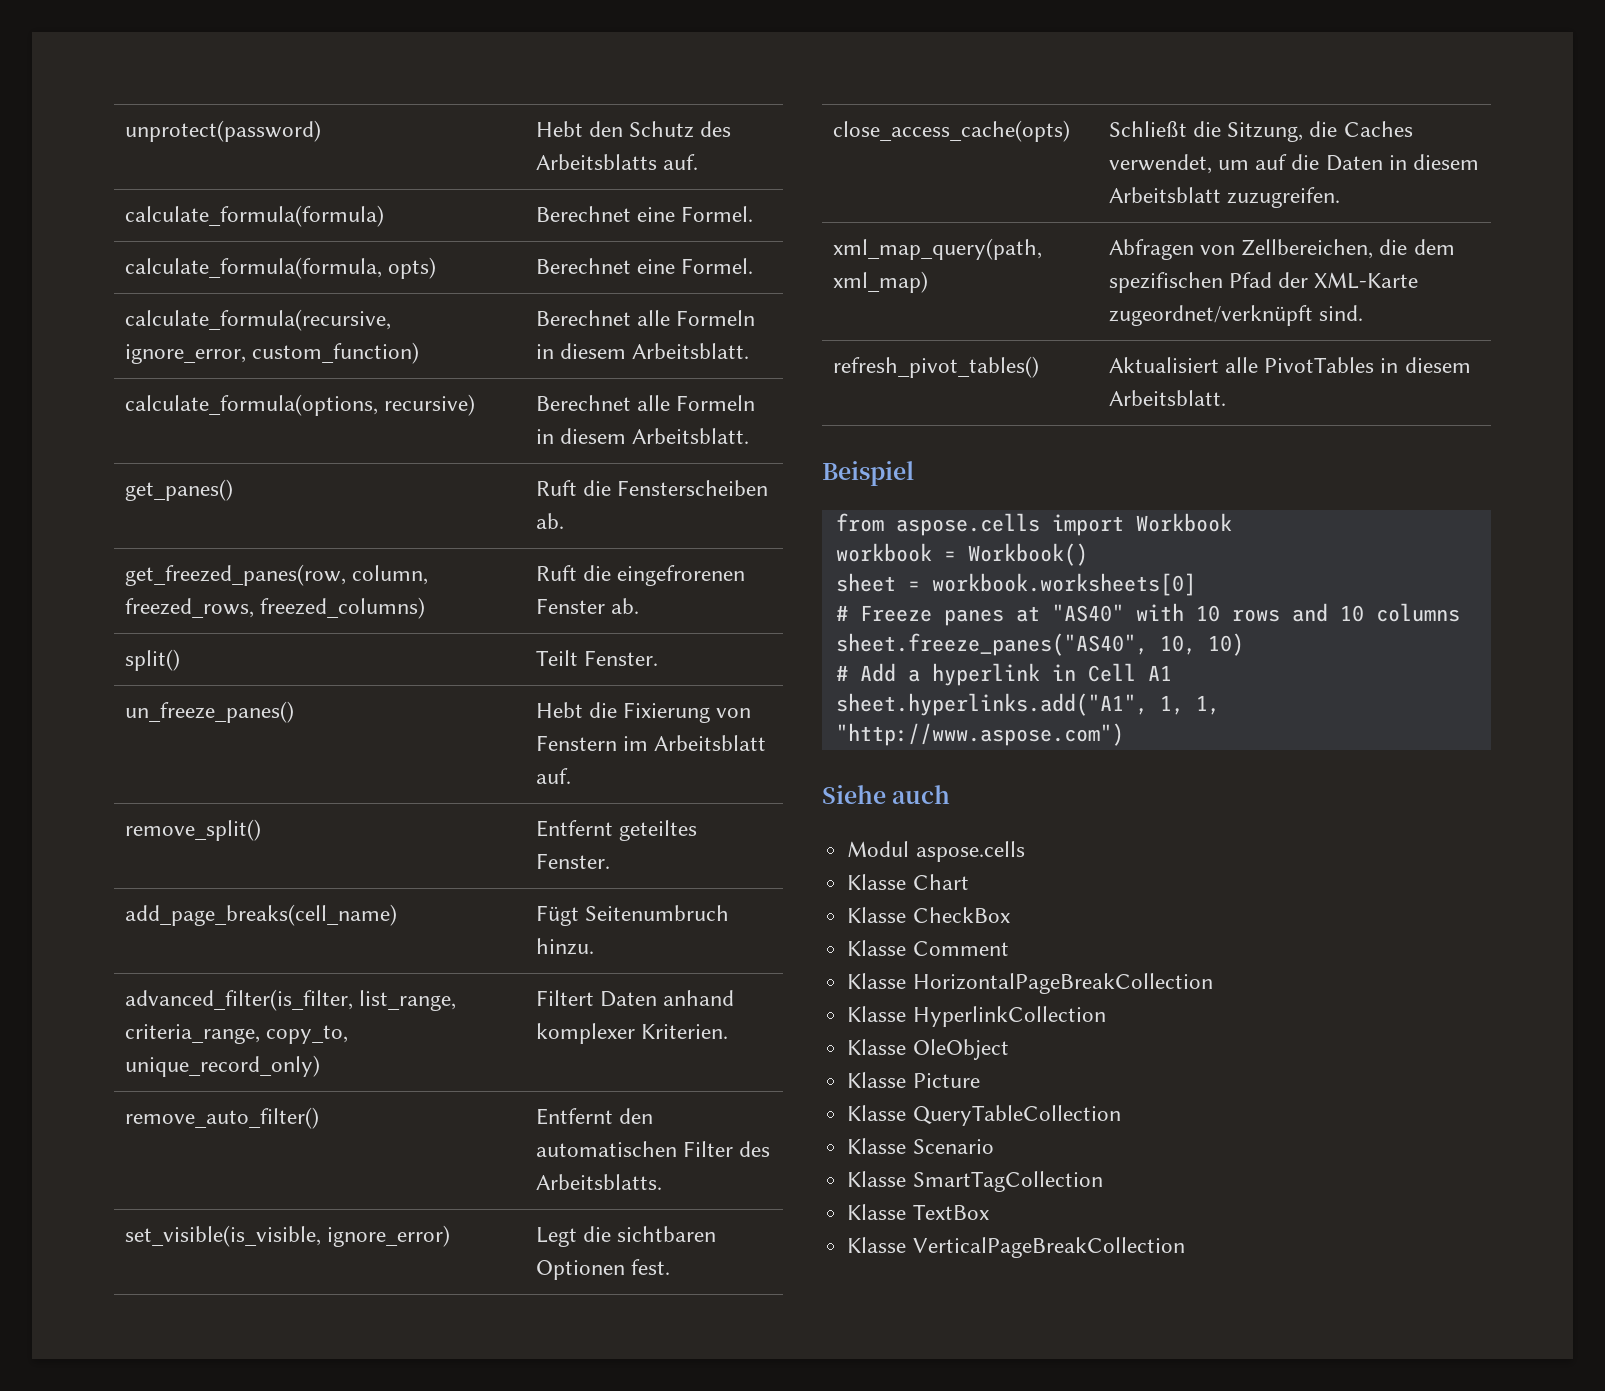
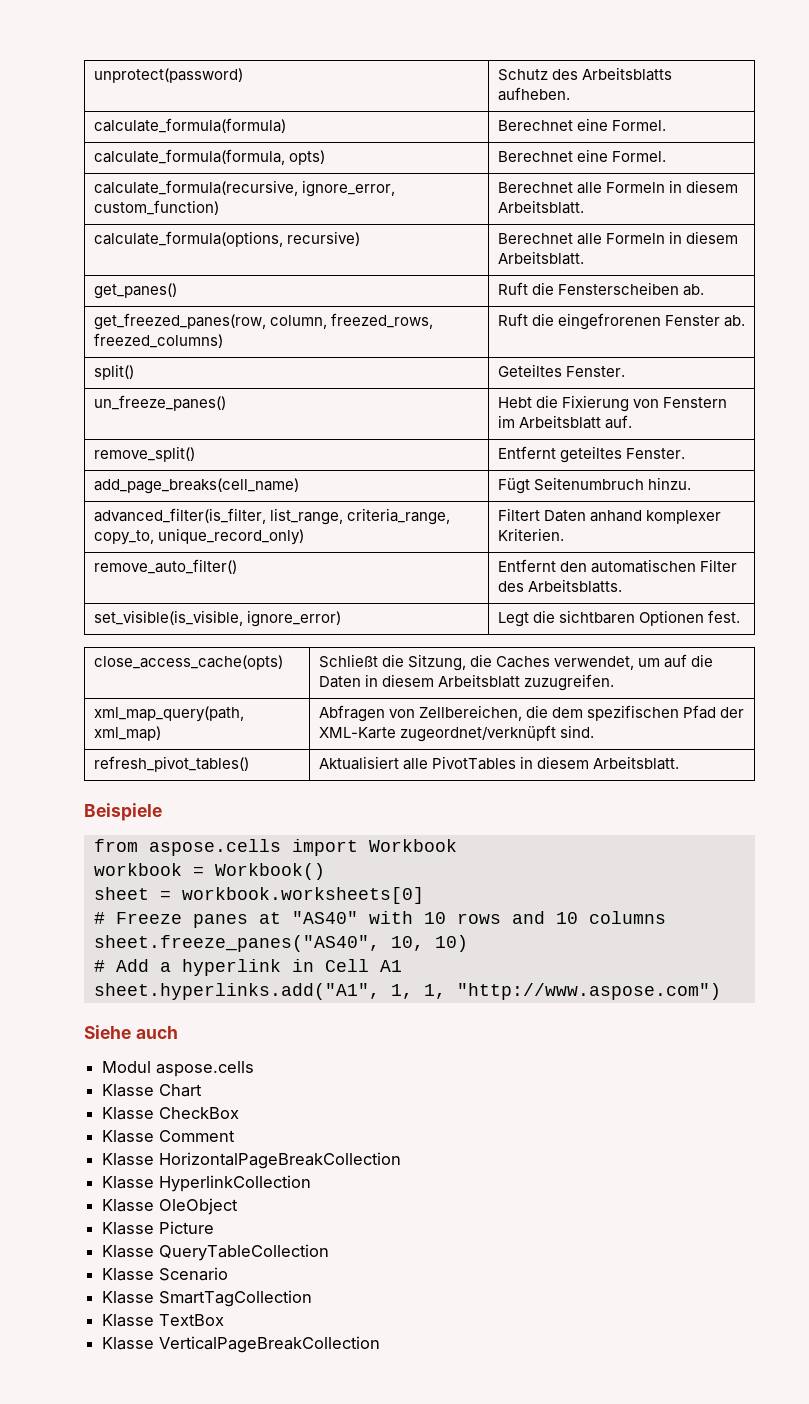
- unprotect(password) | Hebt den Schutz des Arbeitsblatts auf.
+ unprotect(password) | Schutz des Arbeitsblatts aufheben.
- split() | Teilt Fenster.
+ split() | Geteiltes Fenster.
- Beispiel
+ Beispiele

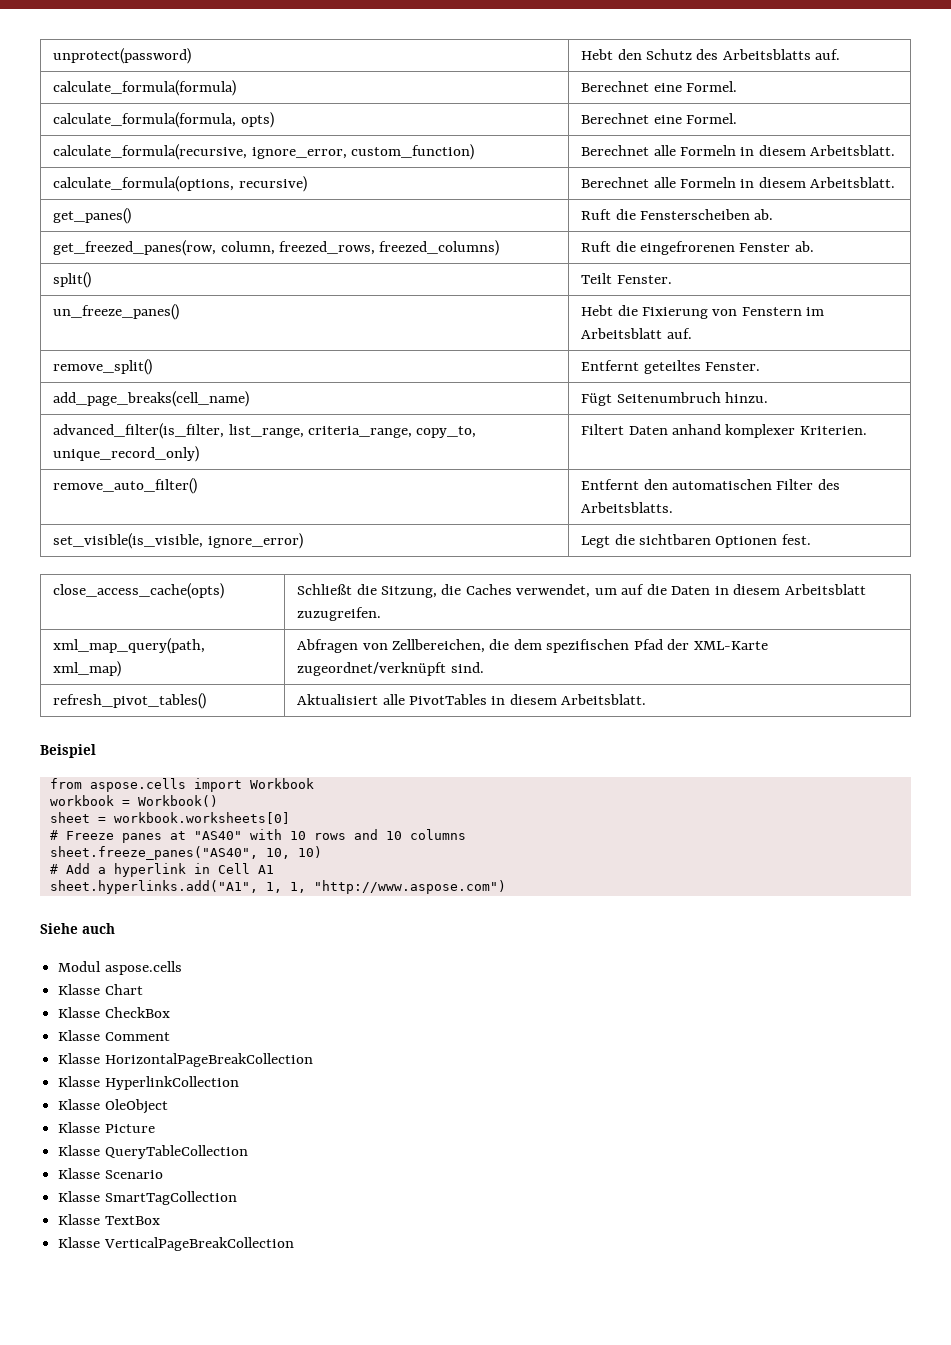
- unprotect(password) | Schutz des Arbeitsblatts aufheben.
+ unprotect(password) | Hebt den Schutz des Arbeitsblatts auf.
- split() | Geteiltes Fenster.
+ split() | Teilt Fenster.
- Beispiele
+ Beispiel

